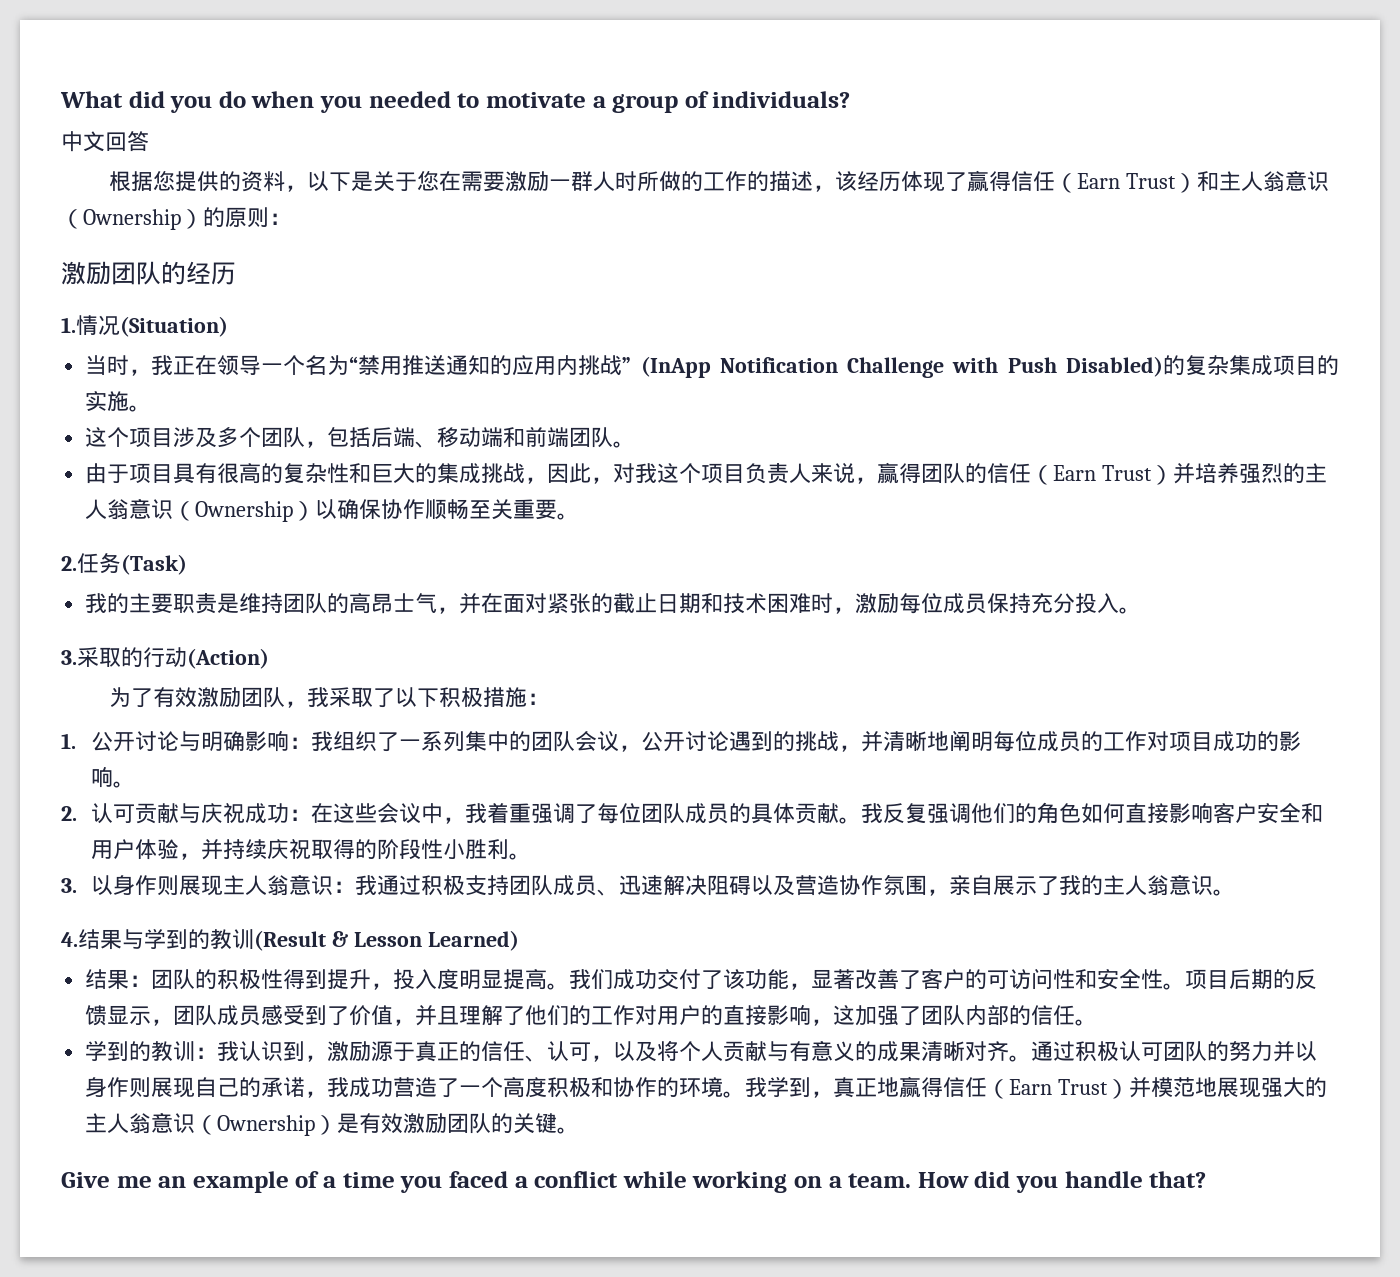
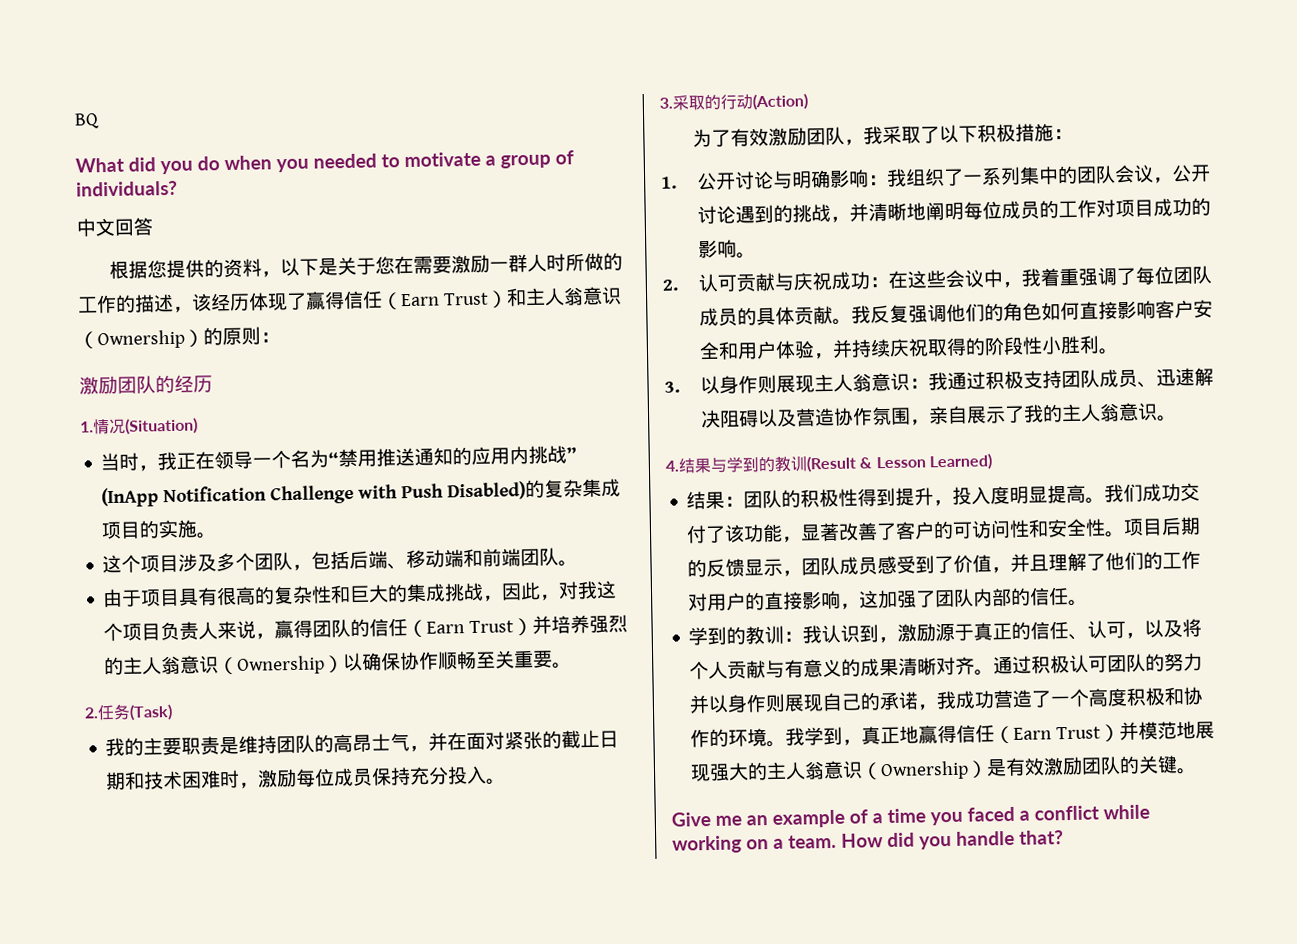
+ BQ

